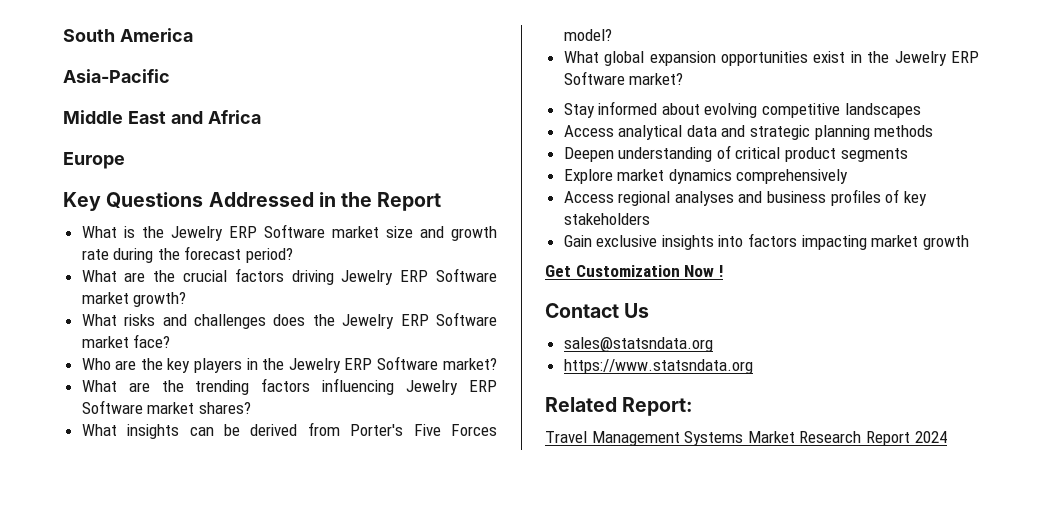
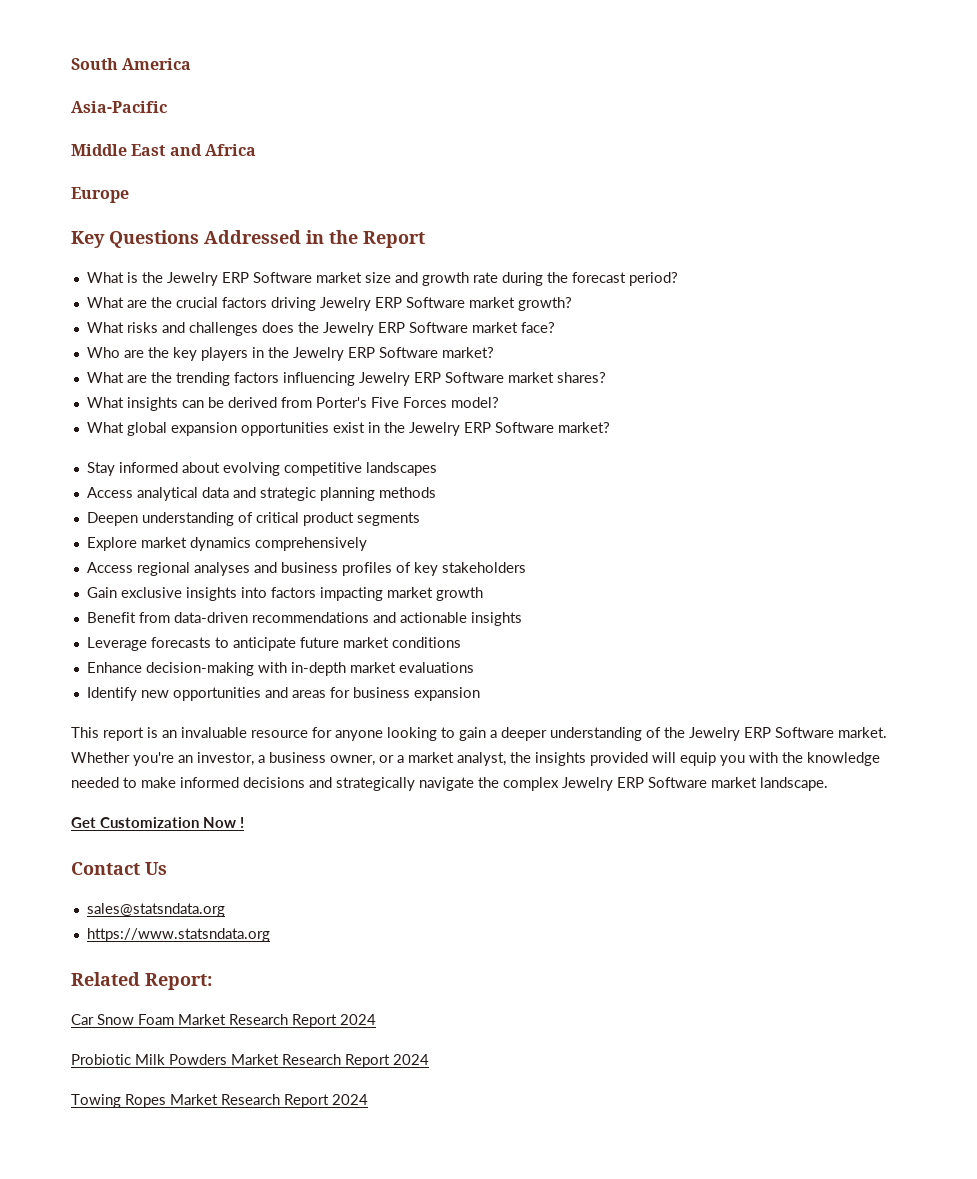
+ Benefit from data-driven recommendations and actionable insights
+ Leverage forecasts to anticipate future market conditions
+ Enhance decision-making with in-depth market evaluations
+ Identify new opportunities and areas for business expansion
+ This report is an invaluable resource for anyone looking to gain a deeper understanding of the Jewelry ERP Software market. Whether you're an investor, a business owner, or a market analyst, the insights provided will equip you with the knowledge needed to make informed decisions and strategically navigate the complex Jewelry ERP Software market landscape.
- Travel Management Systems Market Research Report 2024
+ Car Snow Foam Market Research Report 2024
+ Probiotic Milk Powders Market Research Report 2024
+ Towing Ropes Market Research Report 2024

